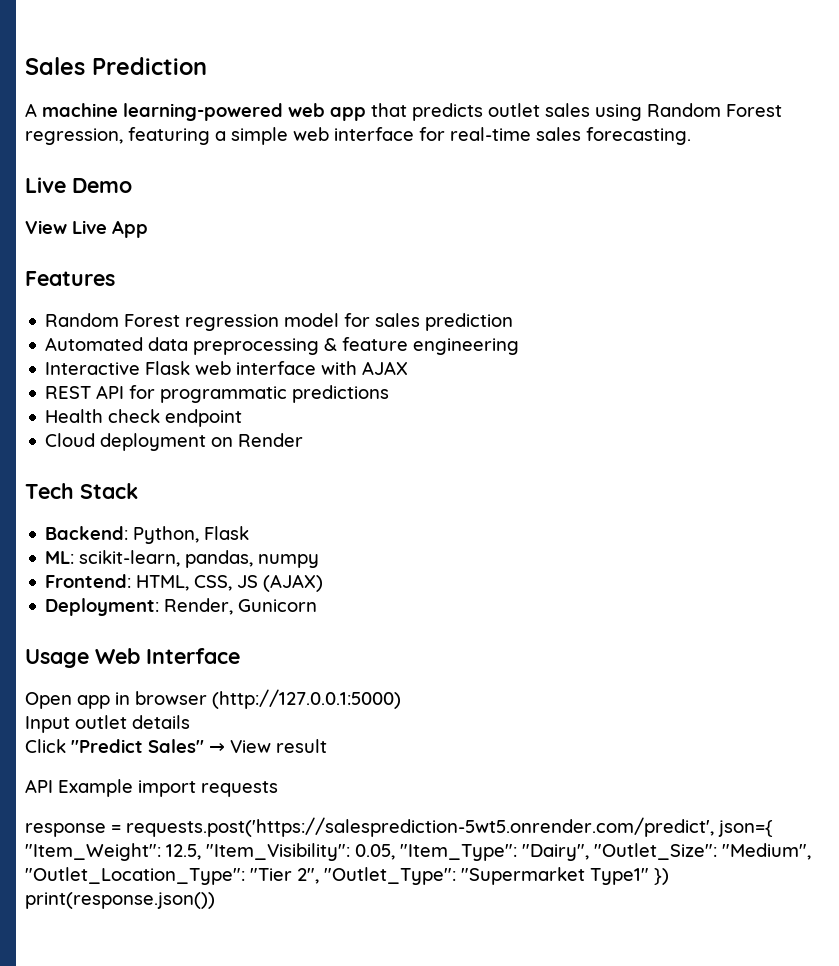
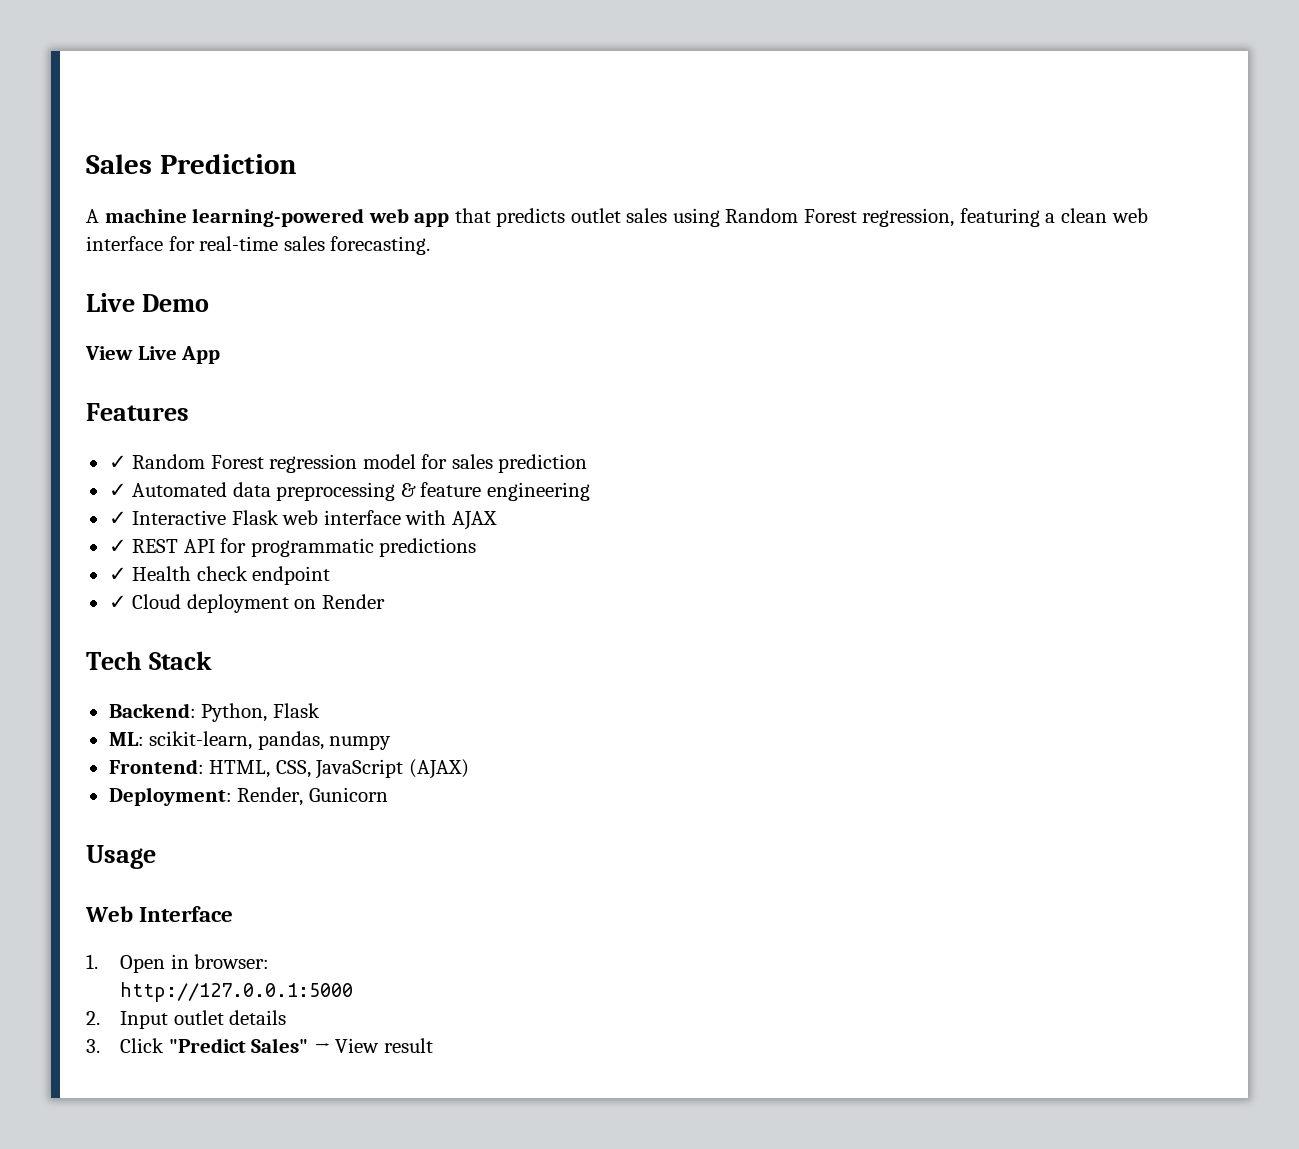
- A machine learning-powered web app that predicts outlet sales using Random Forest regression, featuring a simple web interface for real-time sales forecasting.
+ A machine learning-powered web app that predicts outlet sales using Random Forest regression, featuring a clean web interface for real-time sales forecasting.
- Random Forest regression model for sales prediction
+ ✓ Random Forest regression model for sales prediction
- Automated data preprocessing & feature engineering
+ ✓ Automated data preprocessing & feature engineering
- Interactive Flask web interface with AJAX
+ ✓ Interactive Flask web interface with AJAX
- REST API for programmatic predictions
+ ✓ REST API for programmatic predictions
- Health check endpoint
+ ✓ Health check endpoint
- Cloud deployment on Render
+ ✓ Cloud deployment on Render
- Frontend: HTML, CSS, JS (AJAX)
+ Frontend: HTML, CSS, JavaScript (AJAX)
- Usage Web Interface
+ Usage
+ Web Interface
- Open app in browser (http://127.0.0.1:5000)
- Input outlet details
+ 1. Open in browser:
+ http://127.0.0.1:5000
+ 2. Input outlet details
- Click "Predict Sales" → View result
+ 3. Click "Predict Sales" → View result
- API Example import requests
- response = requests.post('https://salesprediction-5wt5.onrender.com/predict', json={ "Item_Weight": 12.5, "Item_Visibility": 0.05, "Item_Type": "Dairy", "Outlet_Size": "Medium", "Outlet_Location_Type": "Tier 2", "Outlet_Type": "Supermarket Type1" }) print(response.json())

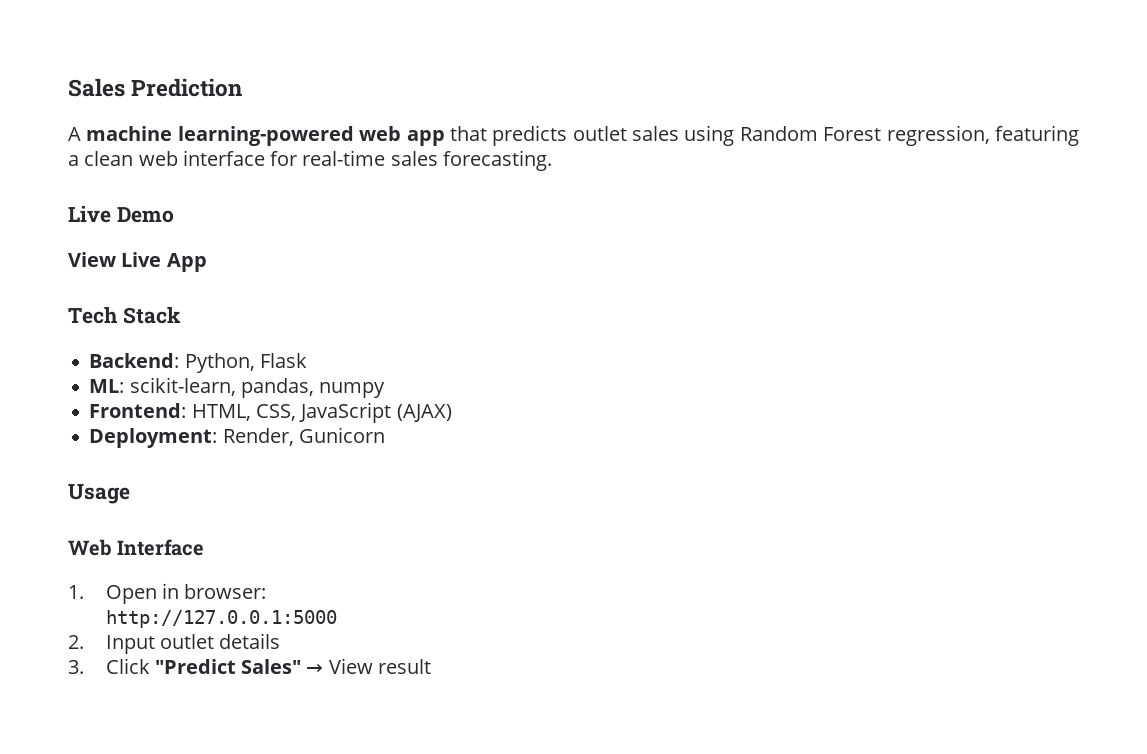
- Features
- ✓ Random Forest regression model for sales prediction
- ✓ Automated data preprocessing & feature engineering
- ✓ Interactive Flask web interface with AJAX
- ✓ REST API for programmatic predictions
- ✓ Health check endpoint
- ✓ Cloud deployment on Render

